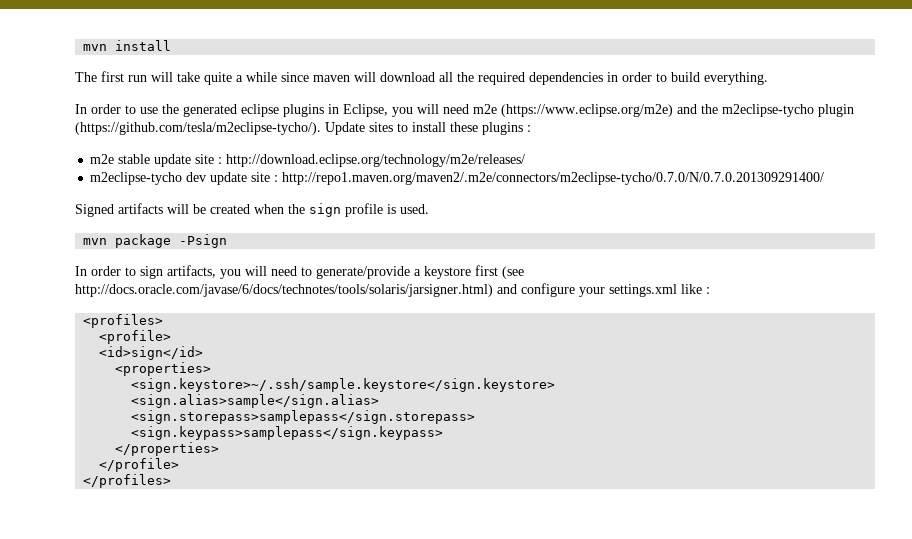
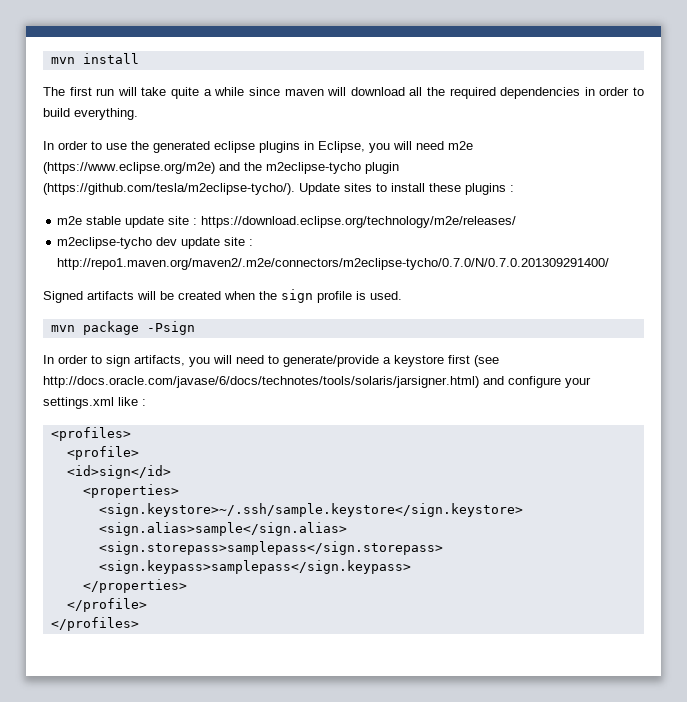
- m2e stable update site : http://download.eclipse.org/technology/m2e/releases/
+ m2e stable update site : https://download.eclipse.org/technology/m2e/releases/

